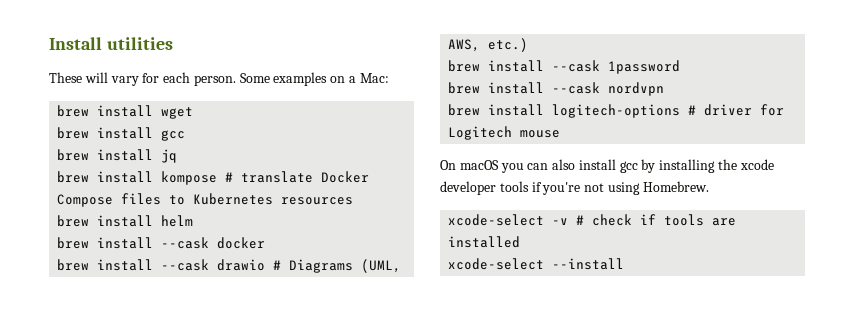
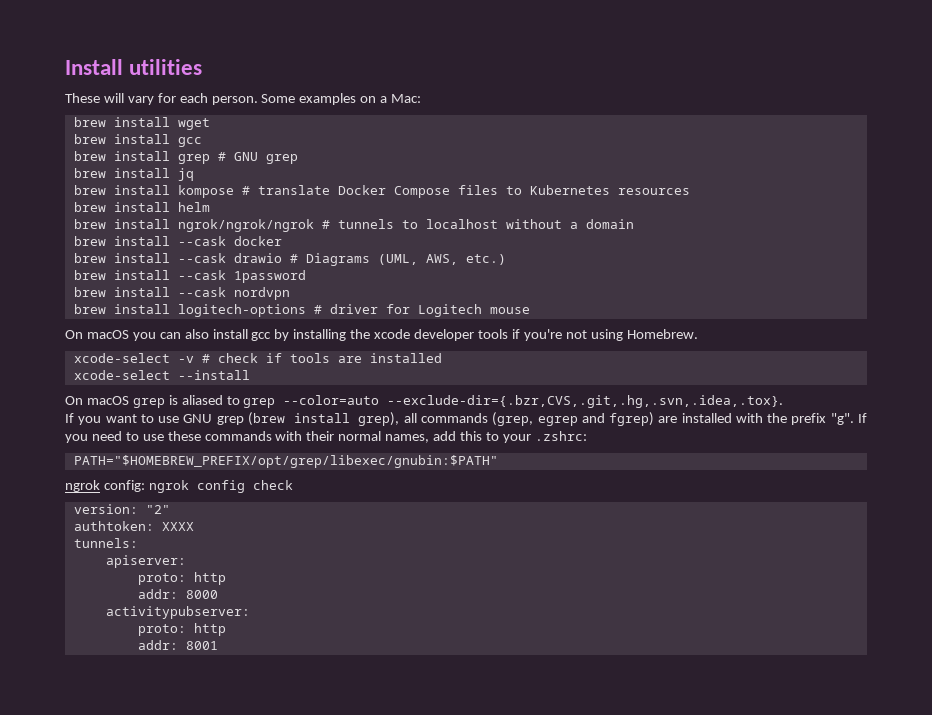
+ brew install grep # GNU grep
+ brew install ngrok/ngrok/ngrok # tunnels to localhost without a domain
+ On macOS grep is aliased to grep --color=auto --exclude-dir={.bzr,CVS,.git,.hg,.svn,.idea,.tox}.
+ If you want to use GNU grep (brew install grep), all commands (grep, egrep and fgrep) are installed with the prefix "g". If you need to use these commands with their normal names, add this to your .zshrc:
+ PATH="$HOMEBREW_PREFIX/opt/grep/libexec/gnubin:$PATH"
+ ngrok config: ngrok config check
+ version: "2"
+ authtoken: XXXX
+ tunnels:
+ apiserver:
+ proto: http
+ addr: 8000
+ activitypubserver:
+ proto: http
+ addr: 8001

